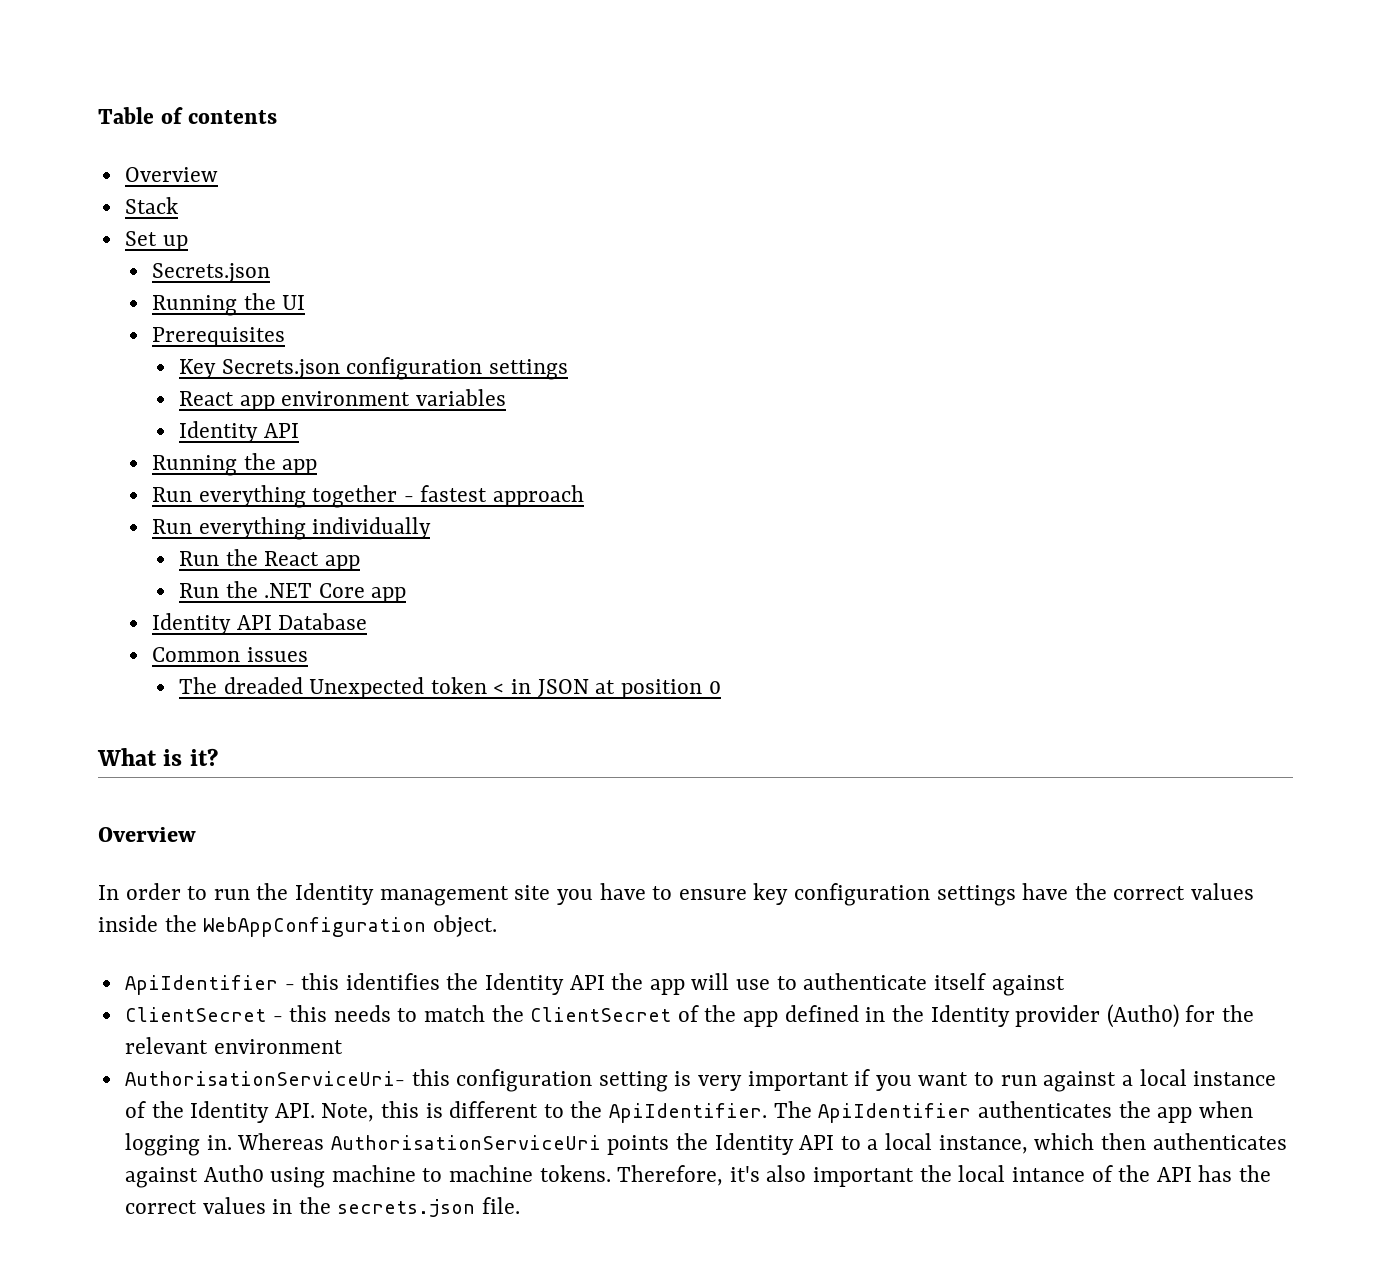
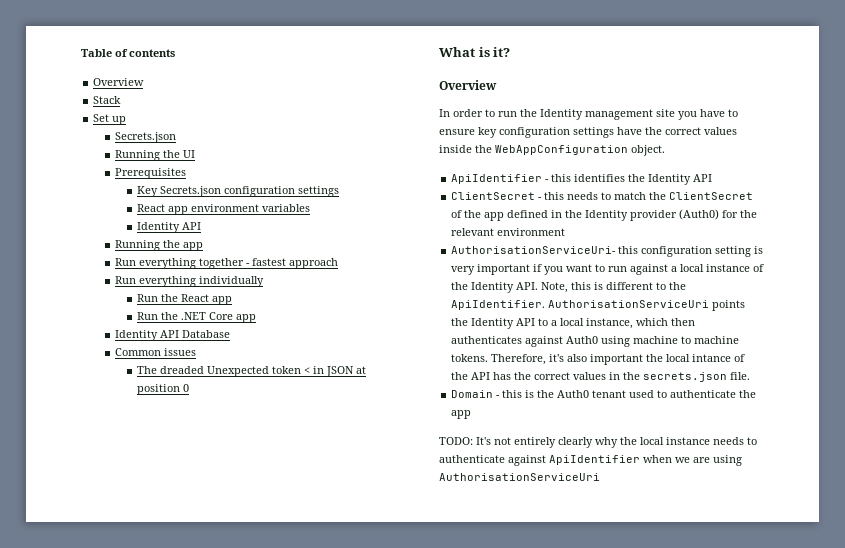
- ApiIdentifier - this identifies the Identity API the app will use to authenticate itself against
+ ApiIdentifier - this identifies the Identity API
- The ApiIdentifier authenticates the app when logging in. Whereas AuthorisationServiceUri points the Identity API to a local instance, which then authenticates against Auth0 using machine to machine tokens.
+ AuthorisationServiceUri points the Identity API to a local instance, which then authenticates against Auth0 using machine to machine tokens.
+ Domain - this is the Auth0 tenant used to authenticate the app
+ TODO: It's not entirely clearly why the local instance needs to authenticate against ApiIdentifier when we are using AuthorisationServiceUri

